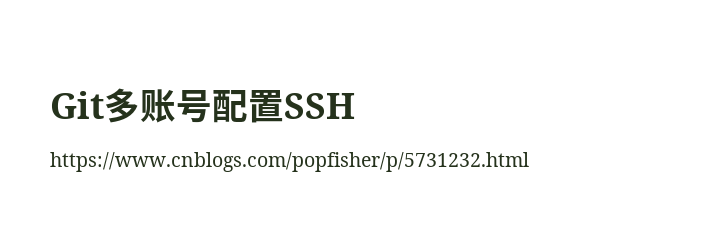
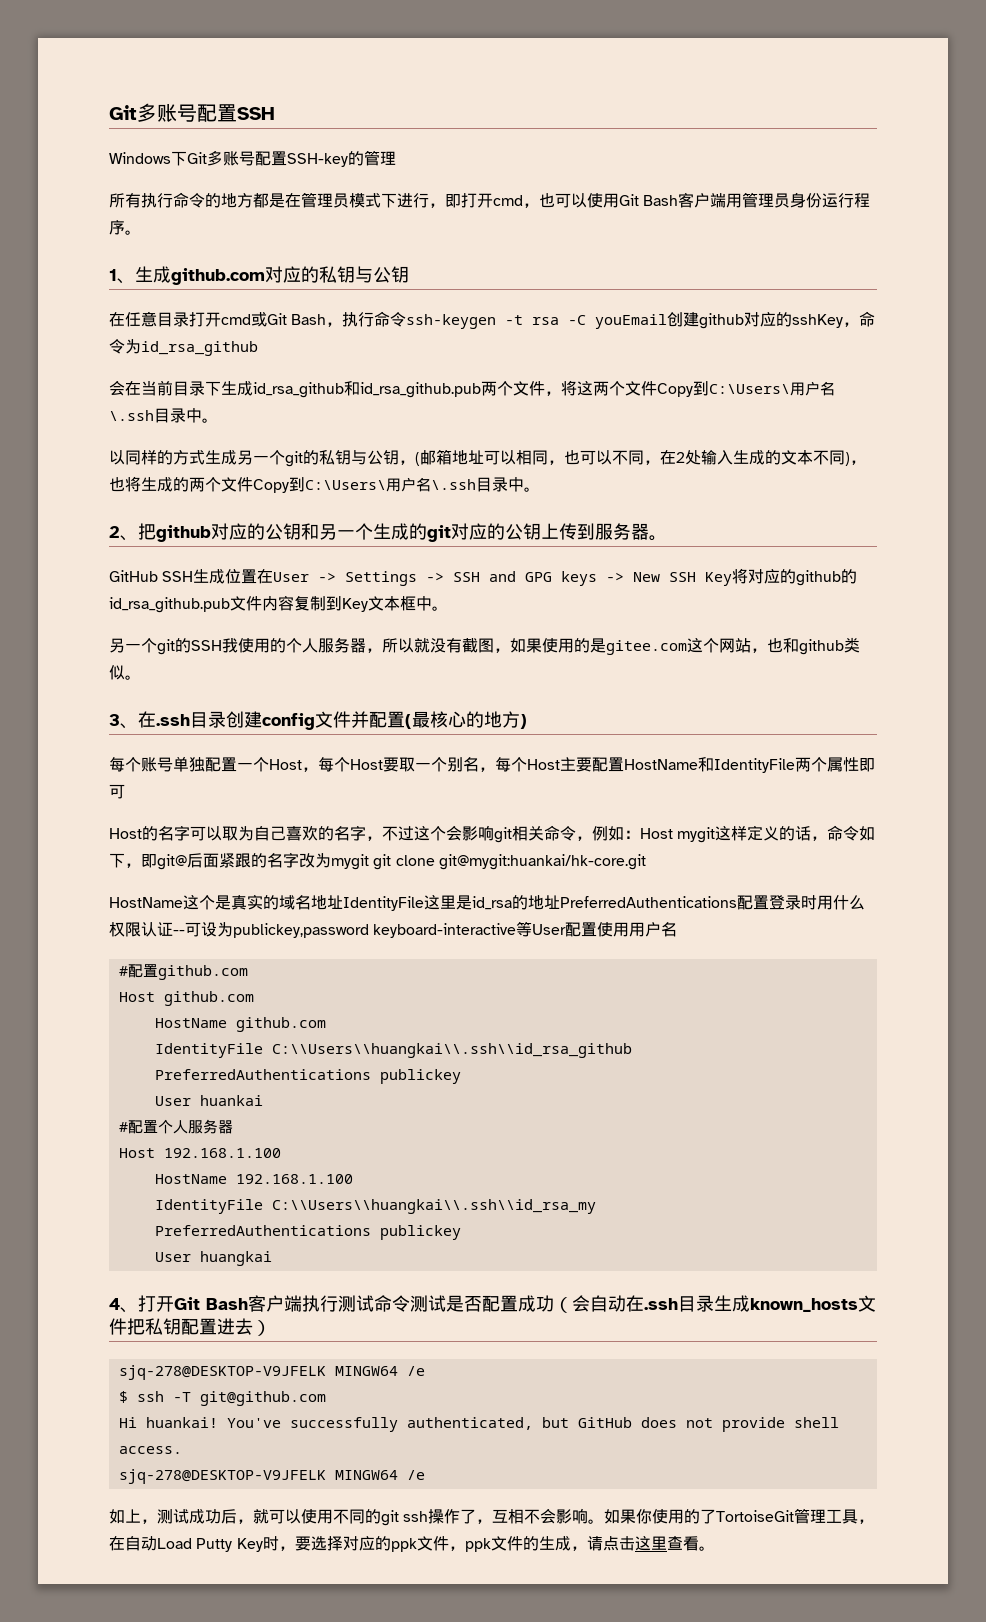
- https://www.cnblogs.com/popfisher/p/5731232.html
+ Windows下Git多账号配置SSH-key的管理
+ 所有执行命令的地方都是在管理员模式下进行，即打开cmd，也可以使用Git Bash客户端用管理员身份运行程序。
+ 1、生成github.com对应的私钥与公钥
+ 在任意目录打开cmd或Git Bash，执行命令ssh-keygen -t rsa -C youEmail创建github对应的sshKey，命令为id_rsa_github
+ 会在当前目录下生成id_rsa_github和id_rsa_github.pub两个文件，将这两个文件Copy到C:\Users\用户名\.ssh目录中。
+ 以同样的方式生成另一个git的私钥与公钥，(邮箱地址可以相同，也可以不同，在2处输入生成的文本不同)，也将生成的两个文件Copy到C:\Users\用户名\.ssh目录中。
+ 2、把github对应的公钥和另一个生成的git对应的公钥上传到服务器。
+ GitHub SSH生成位置在User -> Settings -> SSH and GPG keys -> New SSH Key将对应的github的id_rsa_github.pub文件内容复制到Key文本框中。
+ 另一个git的SSH我使用的个人服务器，所以就没有截图，如果使用的是gitee.com这个网站，也和github类似。
+ 3、在.ssh目录创建config文件并配置(最核心的地方)
+ 每个账号单独配置一个Host，每个Host要取一个别名，每个Host主要配置HostName和IdentityFile两个属性即可
+ Host的名字可以取为自己喜欢的名字，不过这个会影响git相关命令，例如：Host mygit这样定义的话，命令如下，即git@后面紧跟的名字改为mygit git clone git@mygit:huankai/hk-core.git
+ HostName这个是真实的域名地址IdentityFile这里是id_rsa的地址PreferredAuthentications配置登录时用什么权限认证--可设为publickey,password keyboard-interactive等User配置使用用户名
+ #配置github.com
+ Host github.com
+ HostName github.com
+ IdentityFile C:\\Users\\huangkai\\.ssh\\id_rsa_github
+ PreferredAuthentications publickey
+ User huankai
+ #配置个人服务器
+ Host 192.168.1.100
+ HostName 192.168.1.100
+ IdentityFile C:\\Users\\huangkai\\.ssh\\id_rsa_my
+ PreferredAuthentications publickey
+ User huangkai
+ 4、打开Git Bash客户端执行测试命令测试是否配置成功（会自动在.ssh目录生成known_hosts文件把私钥配置进去）
+ sjq-278@DESKTOP-V9JFELK MINGW64 /e
+ $ ssh -T git@github.com
+ Hi huankai! You've successfully authenticated, but GitHub does not provide shell access.
+ sjq-278@DESKTOP-V9JFELK MINGW64 /e
+ 如上，测试成功后，就可以使用不同的git ssh操作了，互相不会影响。如果你使用的了TortoiseGit管理工具，在自动Load Putty Key时，要选择对应的ppk文件，ppk文件的生成，请点击这里查看。

